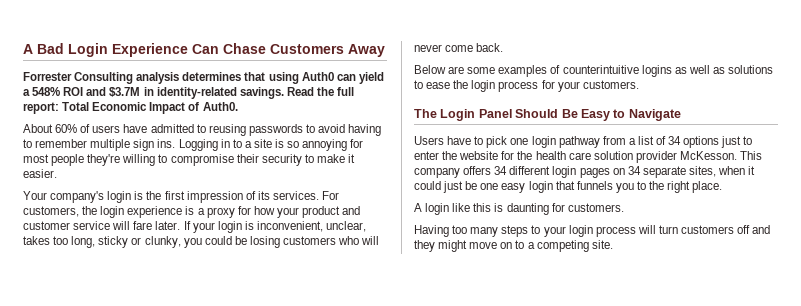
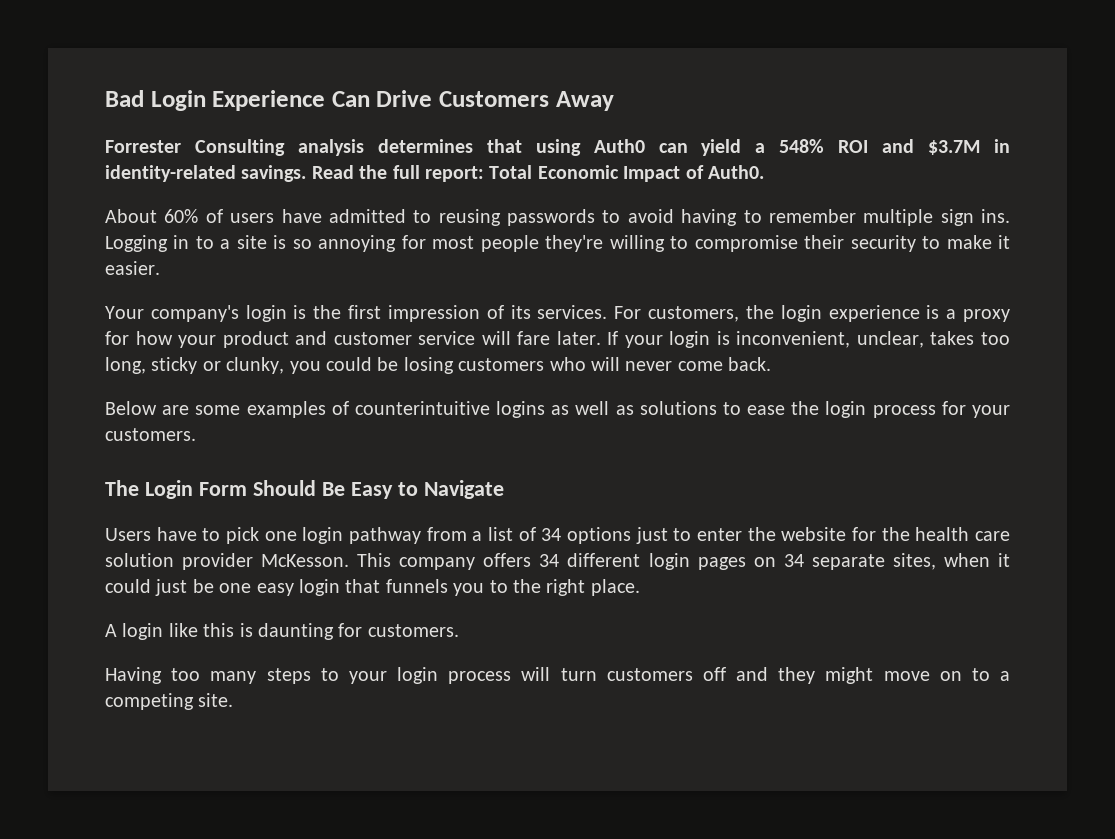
- A Bad Login Experience Can Chase Customers Away
+ Bad Login Experience Can Drive Customers Away
- The Login Panel Should Be Easy to Navigate
+ The Login Form Should Be Easy to Navigate

